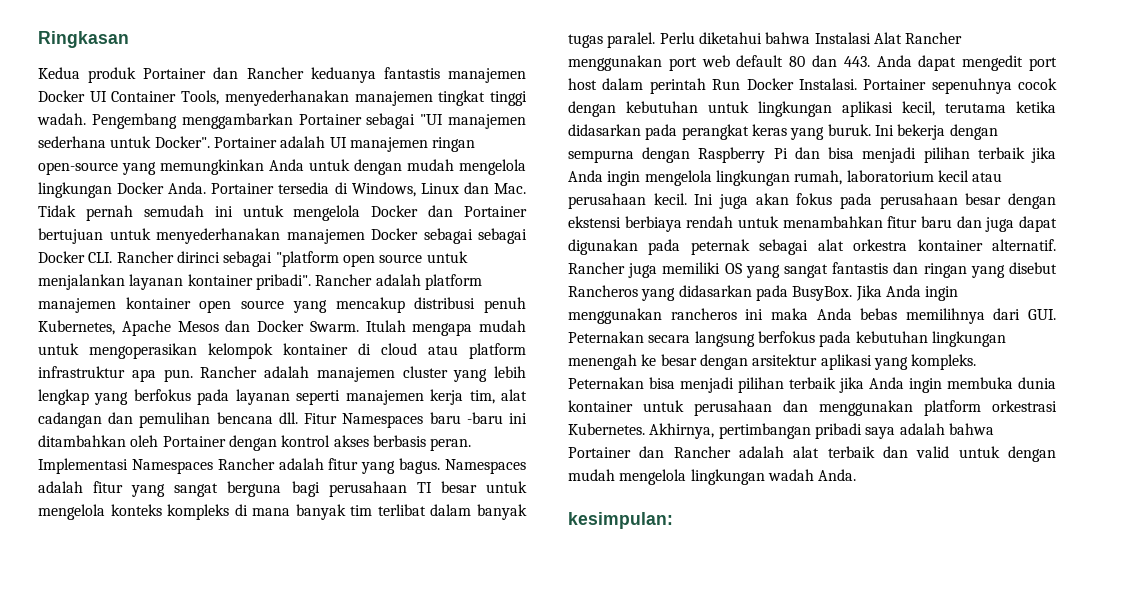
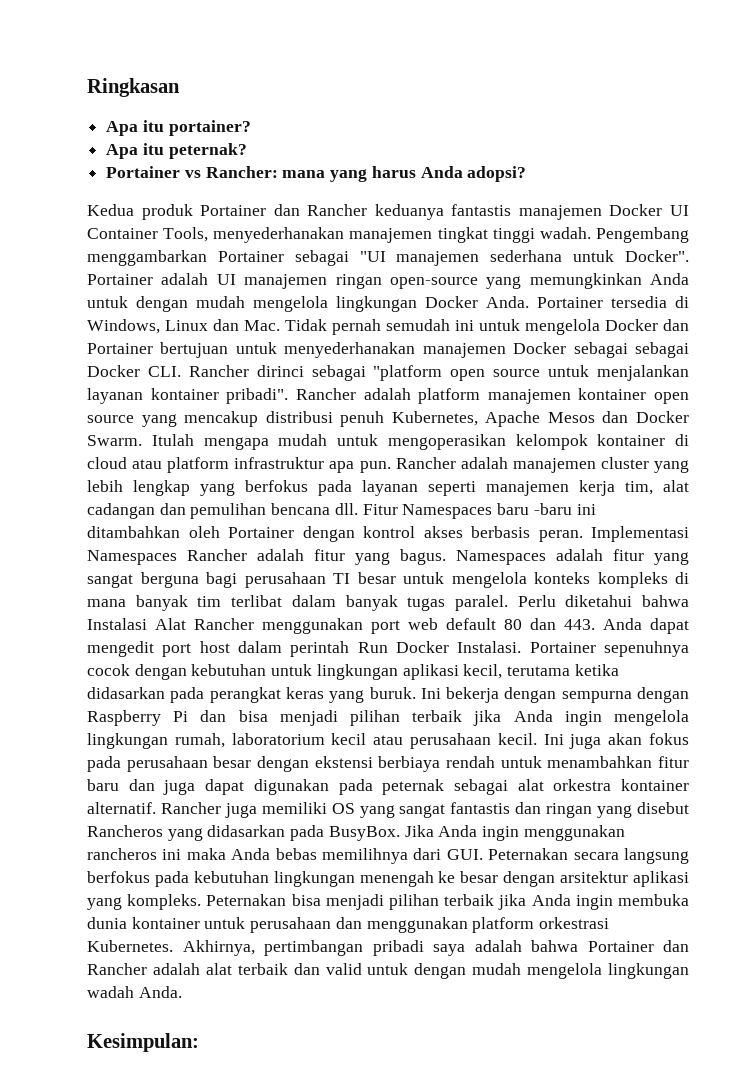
+ Apa itu portainer?
+ Apa itu peternak?
+ Portainer vs Rancher: mana yang harus Anda adopsi?
- kesimpulan:
+ Kesimpulan:

